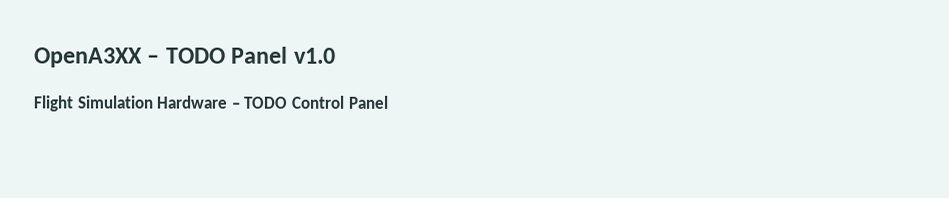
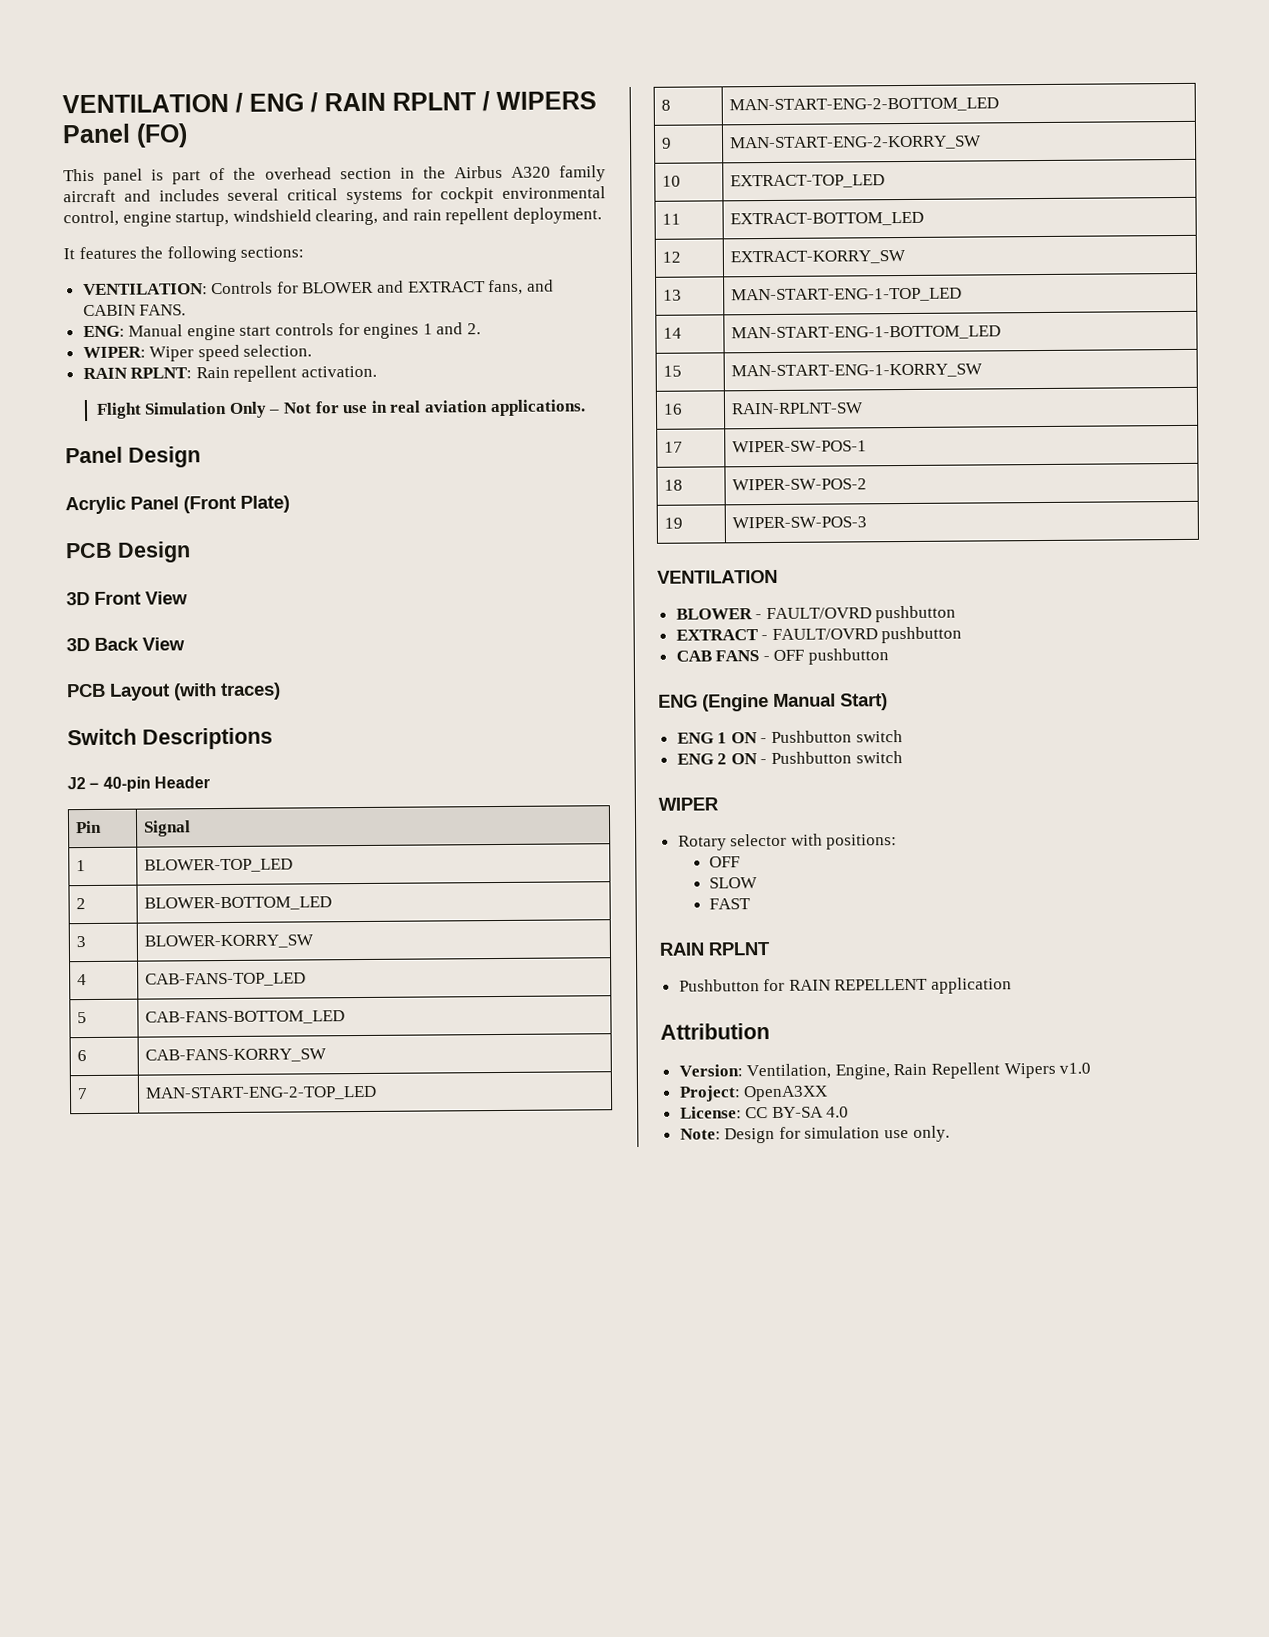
- OpenA3XX – TODO Panel v1.0
- Flight Simulation Hardware – TODO Control Panel
+ VENTILATION / ENG / RAIN RPLNT / WIPERS Panel (FO)
+ This panel is part of the overhead section in the Airbus A320 family aircraft and includes several critical systems for cockpit environmental control, engine startup, windshield clearing, and rain repellent deployment.
+ It features the following sections:
+ VENTILATION: Controls for BLOWER and EXTRACT fans, and CABIN FANS.
+ ENG: Manual engine start controls for engines 1 and 2.
+ WIPER: Wiper speed selection.
+ RAIN RPLNT: Rain repellent activation.
+ Flight Simulation Only – Not for use in real aviation applications.
+ Panel Design
+ Acrylic Panel (Front Plate)
+ PCB Design
+ 3D Front View
+ 3D Back View
+ PCB Layout (with traces)
+ Switch Descriptions
+ J2 – 40-pin Header
+ Pin | Signal
+ 1 | BLOWER-TOP_LED
+ 2 | BLOWER-BOTTOM_LED
+ 3 | BLOWER-KORRY_SW
+ 4 | CAB-FANS-TOP_LED
+ 5 | CAB-FANS-BOTTOM_LED
+ 6 | CAB-FANS-KORRY_SW
+ 7 | MAN-START-ENG-2-TOP_LED
+ 8 | MAN-START-ENG-2-BOTTOM_LED
+ 9 | MAN-START-ENG-2-KORRY_SW
+ 10 | EXTRACT-TOP_LED
+ 11 | EXTRACT-BOTTOM_LED
+ 12 | EXTRACT-KORRY_SW
+ 13 | MAN-START-ENG-1-TOP_LED
+ 14 | MAN-START-ENG-1-BOTTOM_LED
+ 15 | MAN-START-ENG-1-KORRY_SW
+ 16 | RAIN-RPLNT-SW
+ 17 | WIPER-SW-POS-1
+ 18 | WIPER-SW-POS-2
+ 19 | WIPER-SW-POS-3
+ VENTILATION
+ BLOWER - FAULT/OVRD pushbutton
+ EXTRACT - FAULT/OVRD pushbutton
+ CAB FANS - OFF pushbutton
+ ENG (Engine Manual Start)
+ ENG 1 ON - Pushbutton switch
+ ENG 2 ON - Pushbutton switch
+ WIPER
+ Rotary selector with positions:
+ OFF
+ SLOW
+ FAST
+ RAIN RPLNT
+ Pushbutton for RAIN REPELLENT application
+ Attribution
+ Version: Ventilation, Engine, Rain Repellent Wipers v1.0
+ Project: OpenA3XX
+ License: CC BY-SA 4.0
+ Note: Design for simulation use only.

